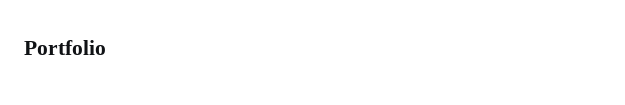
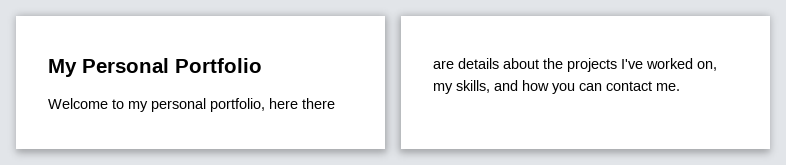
- Portfolio
+ My Personal Portfolio
+ Welcome to my personal portfolio, here there are details about the projects I've worked on, my skills, and how you can contact me.

